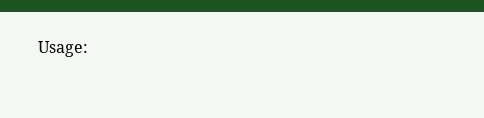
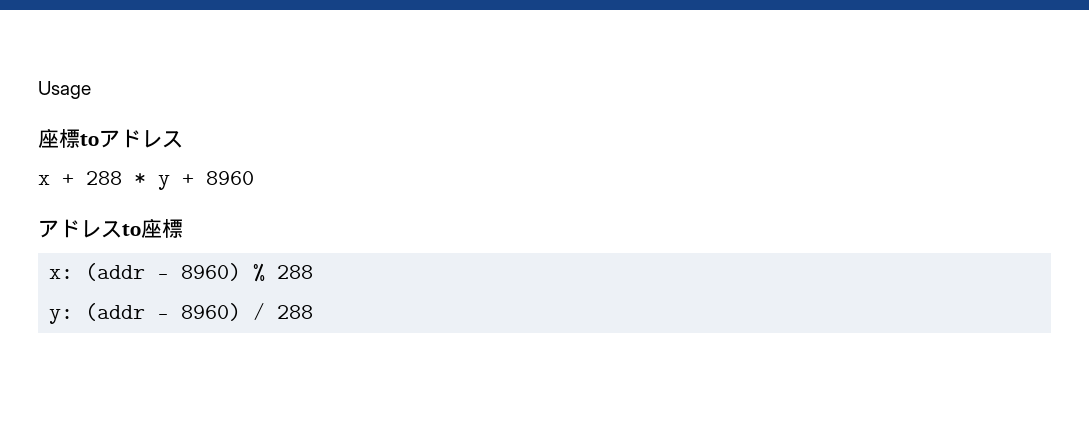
- Usage:
+ Usage
+ 座標toアドレス
+ x + 288 * y + 8960
+ アドレスto座標
+ x: (addr - 8960) % 288
+ y: (addr - 8960) / 288

